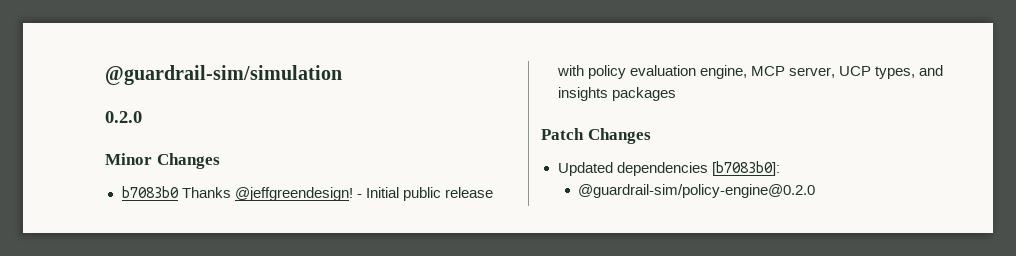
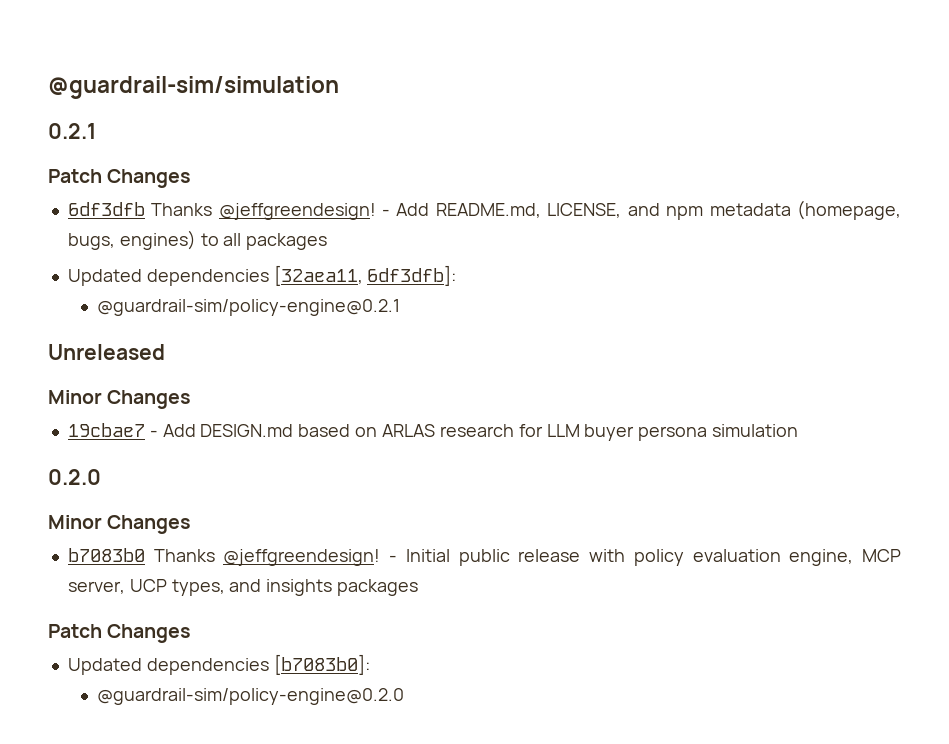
+ 0.2.1
+ Patch Changes
+ 6df3dfb Thanks @jeffgreendesign! - Add README.md, LICENSE, and npm metadata (homepage, bugs, engines) to all packages
+ Updated dependencies [32aea11, 6df3dfb]:
+ @guardrail-sim/policy-engine@0.2.1
+ Unreleased
+ Minor Changes
+ 19cbae7 - Add DESIGN.md based on ARLAS research for LLM buyer persona simulation

